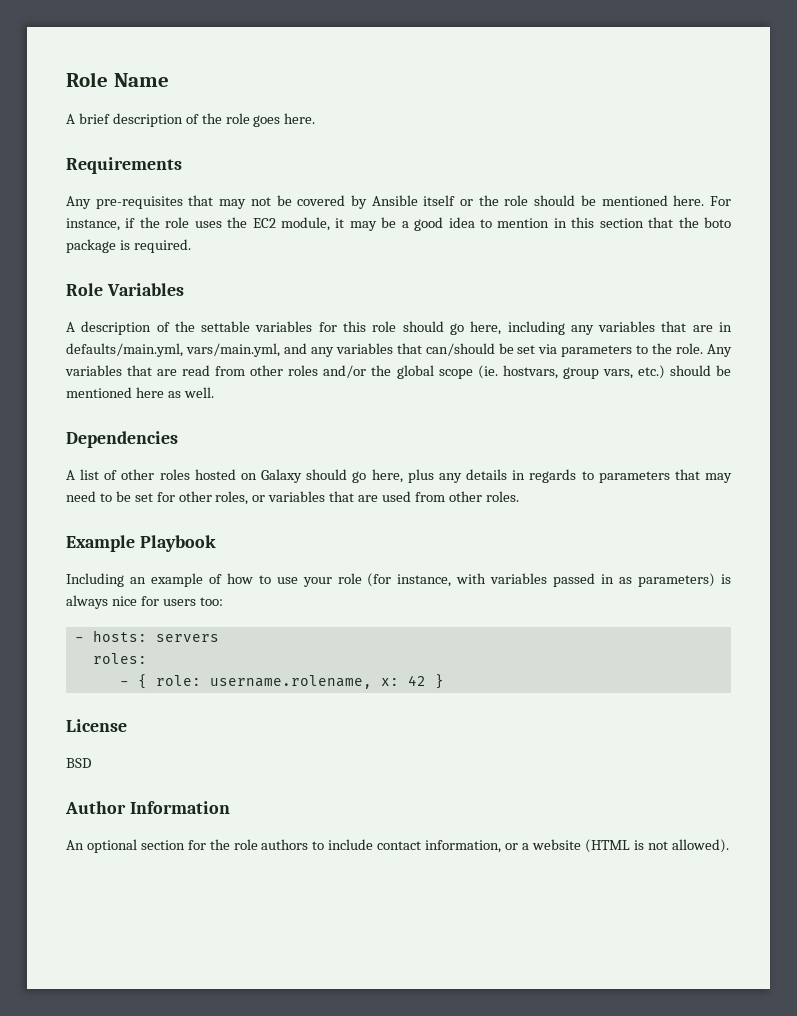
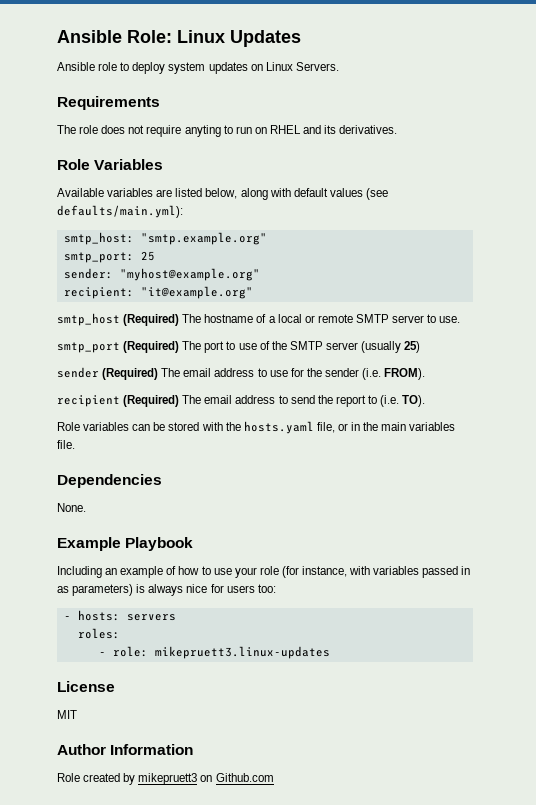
- Role Name
- A brief description of the role goes here.
+ Ansible Role: Linux Updates
+ Ansible role to deploy system updates on Linux Servers.
  Requirements
- Any pre-requisites that may not be covered by Ansible itself or the role should be mentioned here. For instance, if the role uses the EC2 module, it may be a good idea to mention in this section that the boto package is required.
+ The role does not require anyting to run on RHEL and its derivatives.
  Role Variables
- A description of the settable variables for this role should go here, including any variables that are in defaults/main.yml, vars/main.yml, and any variables that can/should be set via parameters to the role. Any variables that are read from other roles and/or the global scope (ie. hostvars, group vars, etc.) should be mentioned here as well.
+ Available variables are listed below, along with default values (see defaults/main.yml):
+ smtp_host: "smtp.example.org"
+ smtp_port: 25
+ sender: "myhost@example.org"
+ recipient: "it@example.org"
+ smtp_host (Required) The hostname of a local or remote SMTP server to use.
+ smtp_port (Required) The port to use of the SMTP server (usually 25)
+ sender (Required) The email address to use for the sender (i.e. FROM).
+ recipient (Required) The email address to send the report to (i.e. TO).
+ Role variables can be stored with the hosts.yaml file, or in the main variables file.
  Dependencies
- A list of other roles hosted on Galaxy should go here, plus any details in regards to parameters that may need to be set for other roles, or variables that are used from other roles.
+ None.
- - { role: username.rolename, x: 42 }
+ - role: mikepruett3.linux-updates
- BSD
+ MIT
- An optional section for the role authors to include contact information, or a website (HTML is not allowed).
+ Role created by mikepruett3 on Github.com

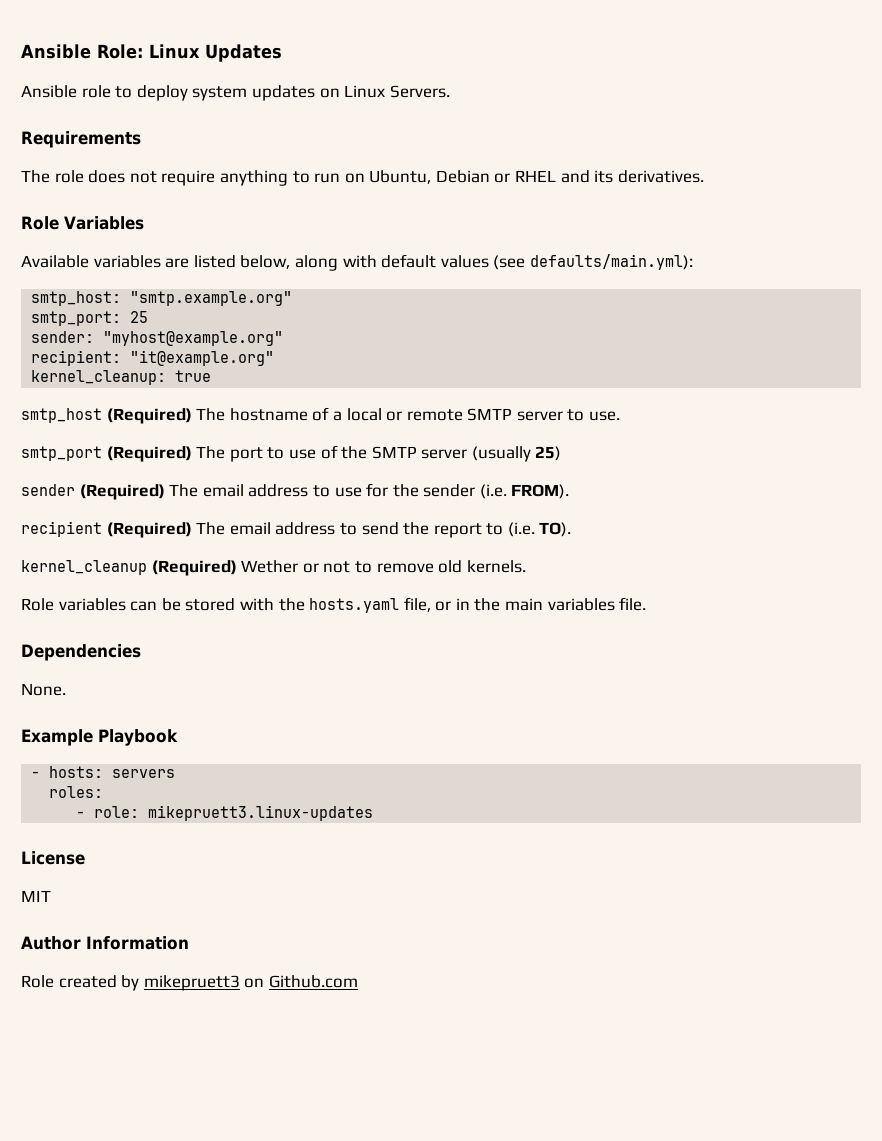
- The role does not require anyting to run on RHEL and its derivatives.
+ The role does not require anything to run on Ubuntu, Debian or RHEL and its derivatives.
+ kernel_cleanup: true
+ kernel_cleanup (Required) Wether or not to remove old kernels.
- Including an example of how to use your role (for instance, with variables passed in as parameters) is always nice for users too:

